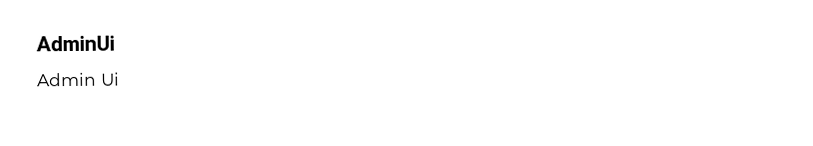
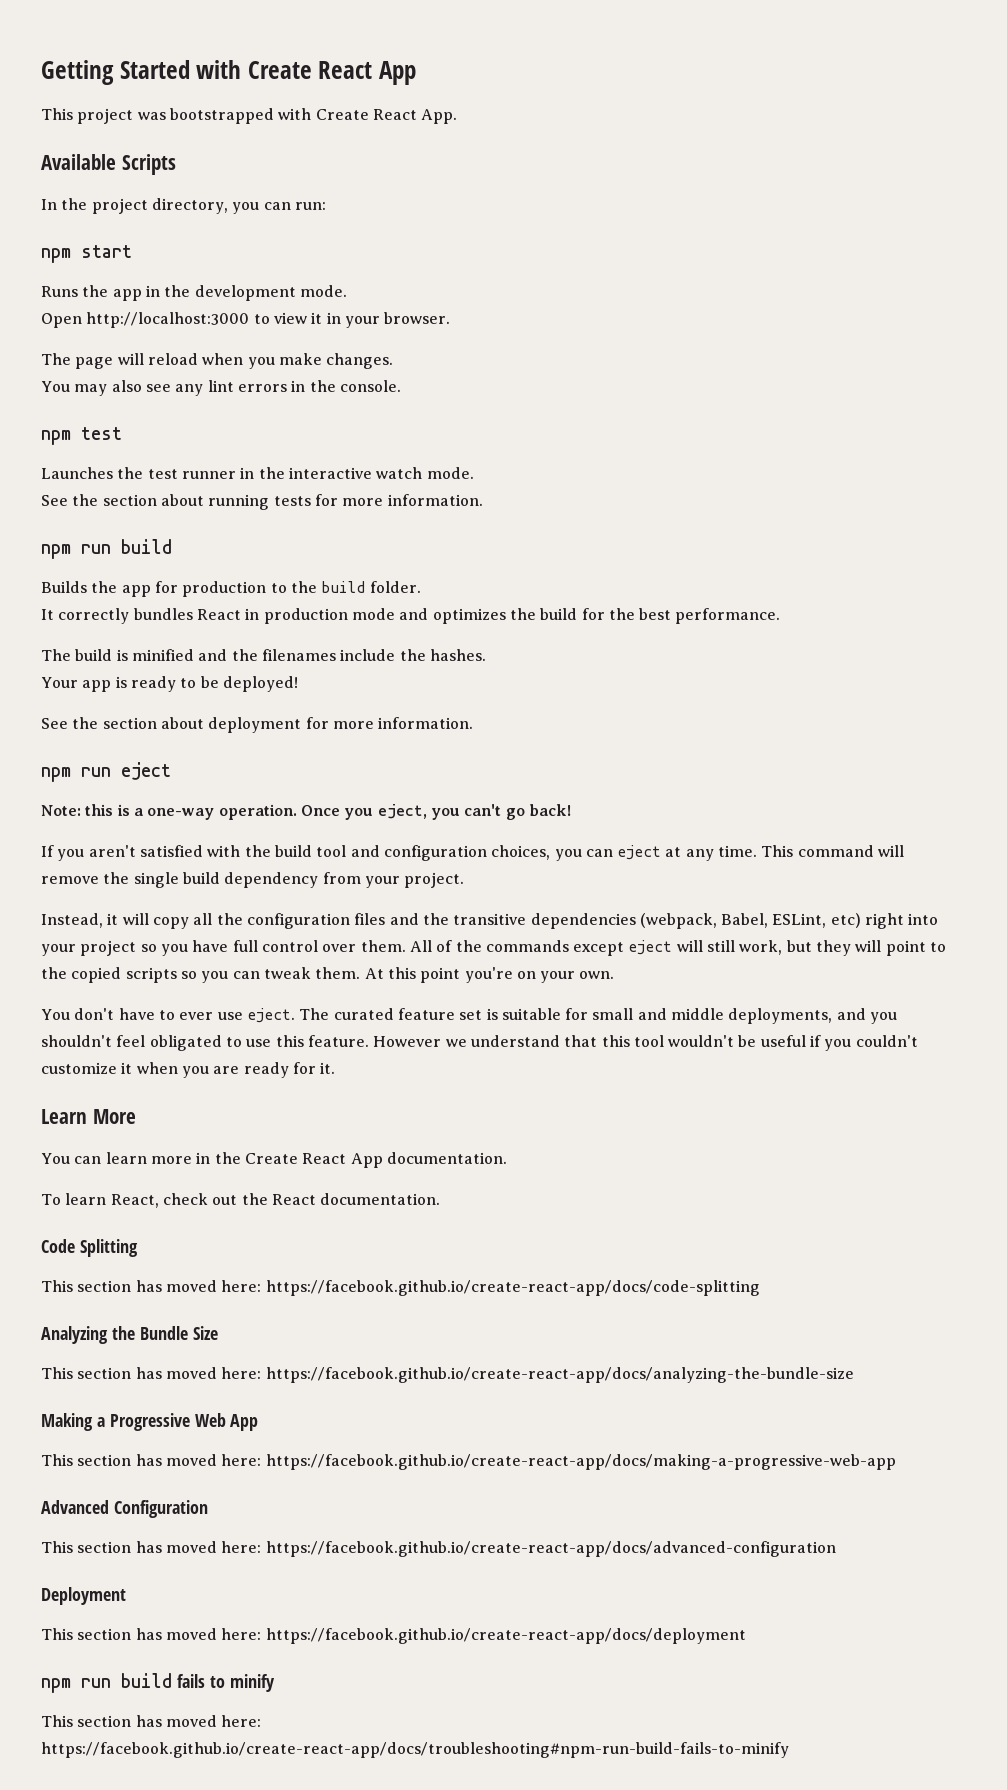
- AdminUi
- Admin Ui
+ Getting Started with Create React App
+ This project was bootstrapped with Create React App.
+ Available Scripts
+ In the project directory, you can run:
+ npm start
+ Runs the app in the development mode.
+ Open http://localhost:3000 to view it in your browser.
+ The page will reload when you make changes.
+ You may also see any lint errors in the console.
+ npm test
+ Launches the test runner in the interactive watch mode.
+ See the section about running tests for more information.
+ npm run build
+ Builds the app for production to the build folder.
+ It correctly bundles React in production mode and optimizes the build for the best performance.
+ The build is minified and the filenames include the hashes.
+ Your app is ready to be deployed!
+ See the section about deployment for more information.
+ npm run eject
+ Note: this is a one-way operation. Once you eject, you can't go back!
+ If you aren't satisfied with the build tool and configuration choices, you can eject at any time. This command will remove the single build dependency from your project.
+ Instead, it will copy all the configuration files and the transitive dependencies (webpack, Babel, ESLint, etc) right into your project so you have full control over them. All of the commands except eject will still work, but they will point to the copied scripts so you can tweak them. At this point you're on your own.
+ You don't have to ever use eject. The curated feature set is suitable for small and middle deployments, and you shouldn't feel obligated to use this feature. However we understand that this tool wouldn't be useful if you couldn't customize it when you are ready for it.
+ Learn More
+ You can learn more in the Create React App documentation.
+ To learn React, check out the React documentation.
+ Code Splitting
+ This section has moved here: https://facebook.github.io/create-react-app/docs/code-splitting
+ Analyzing the Bundle Size
+ This section has moved here: https://facebook.github.io/create-react-app/docs/analyzing-the-bundle-size
+ Making a Progressive Web App
+ This section has moved here: https://facebook.github.io/create-react-app/docs/making-a-progressive-web-app
+ Advanced Configuration
+ This section has moved here: https://facebook.github.io/create-react-app/docs/advanced-configuration
+ Deployment
+ This section has moved here: https://facebook.github.io/create-react-app/docs/deployment
+ npm run build fails to minify
+ This section has moved here: https://facebook.github.io/create-react-app/docs/troubleshooting#npm-run-build-fails-to-minify

